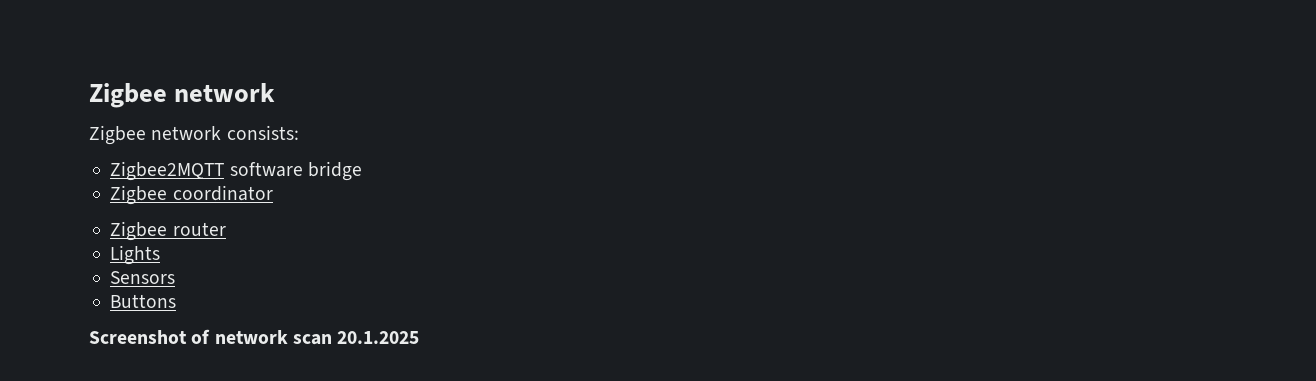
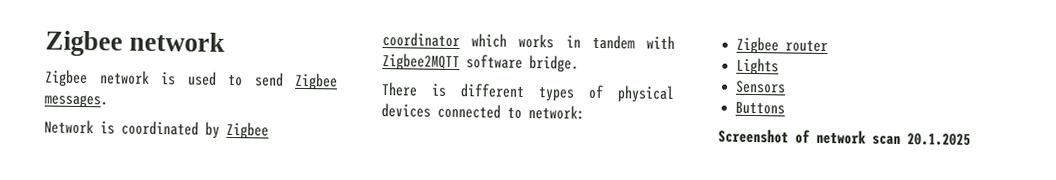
- Zigbee network consists:
- Zigbee2MQTT software bridge
- Zigbee coordinator
+ Zigbee network is used to send Zigbee messages.
+ Network is coordinated by Zigbee coordinator which works in tandem with Zigbee2MQTT software bridge.
+ There is different types of physical devices connected to network:

